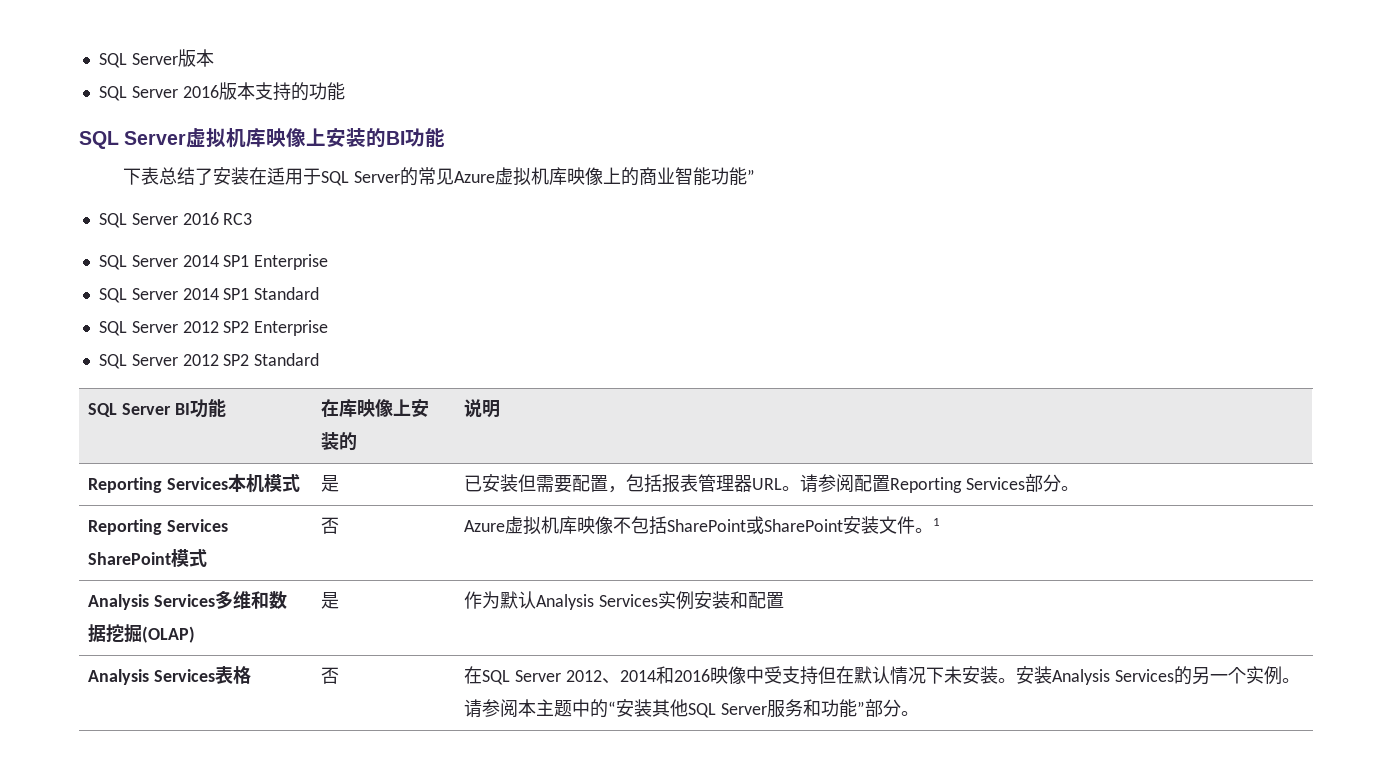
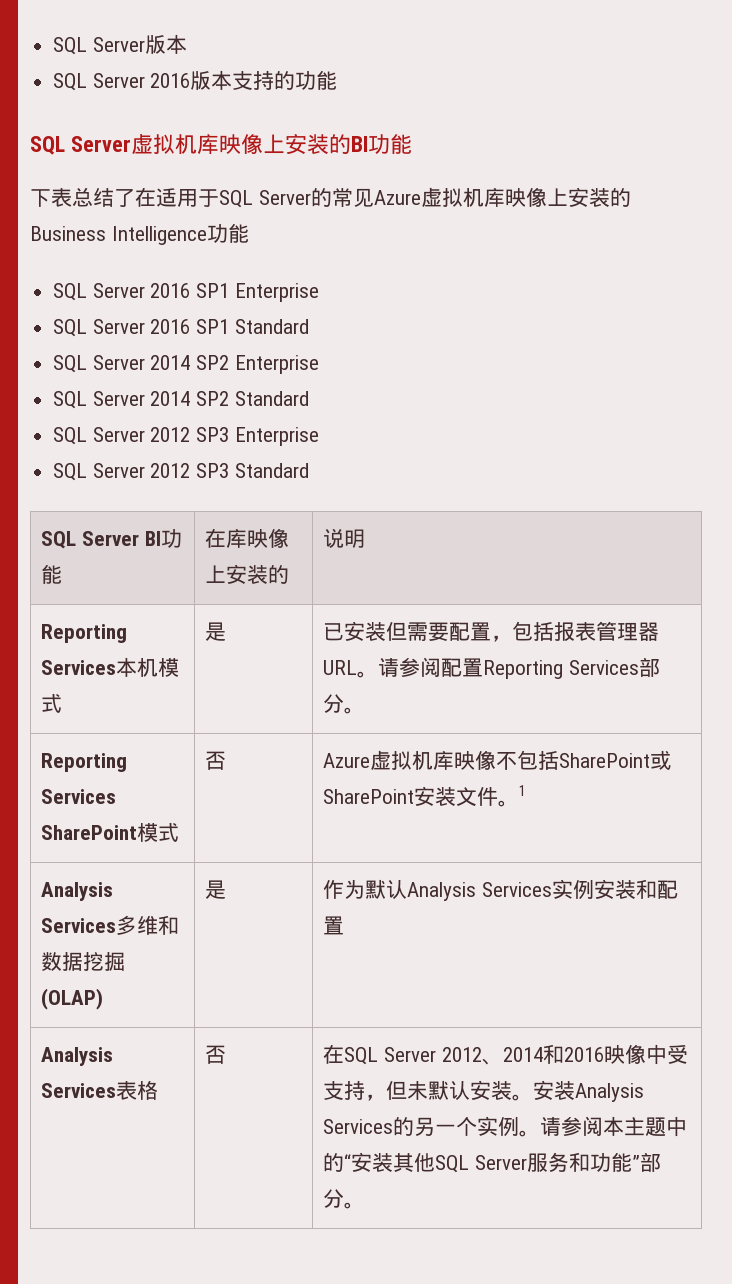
- 下表总结了安装在适用于SQL Server的常见Azure虚拟机库映像上的商业智能功能”
- SQL Server 2016 RC3
- SQL Server 2014 SP1 Enterprise
+ 下表总结了在适用于SQL Server的常见Azure虚拟机库映像上安装的Business Intelligence功能
+ SQL Server 2016 SP1 Enterprise
- SQL Server 2014 SP1 Standard
+ SQL Server 2016 SP1 Standard
- SQL Server 2012 SP2 Enterprise
+ SQL Server 2014 SP2 Enterprise
- SQL Server 2012 SP2 Standard
+ SQL Server 2014 SP2 Standard
+ SQL Server 2012 SP3 Enterprise
+ SQL Server 2012 SP3 Standard
- Analysis Services表格 | 否 | 在SQL Server 2012、2014和2016映像中受支持但在默认情况下未安装。安装Analysis Services的另一个实例。请参阅本主题中的“安装其他SQL Server服务和功能”部分。
+ Analysis Services表格 | 否 | 在SQL Server 2012、2014和2016映像中受支持，但未默认安装。安装Analysis Services的另一个实例。请参阅本主题中的“安装其他SQL Server服务和功能”部分。

